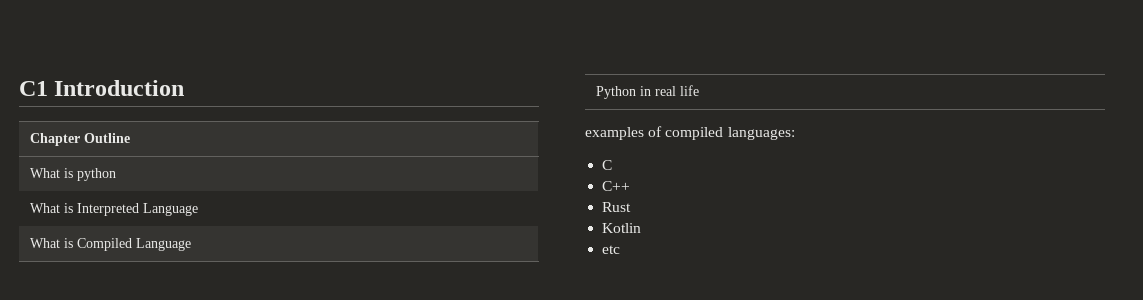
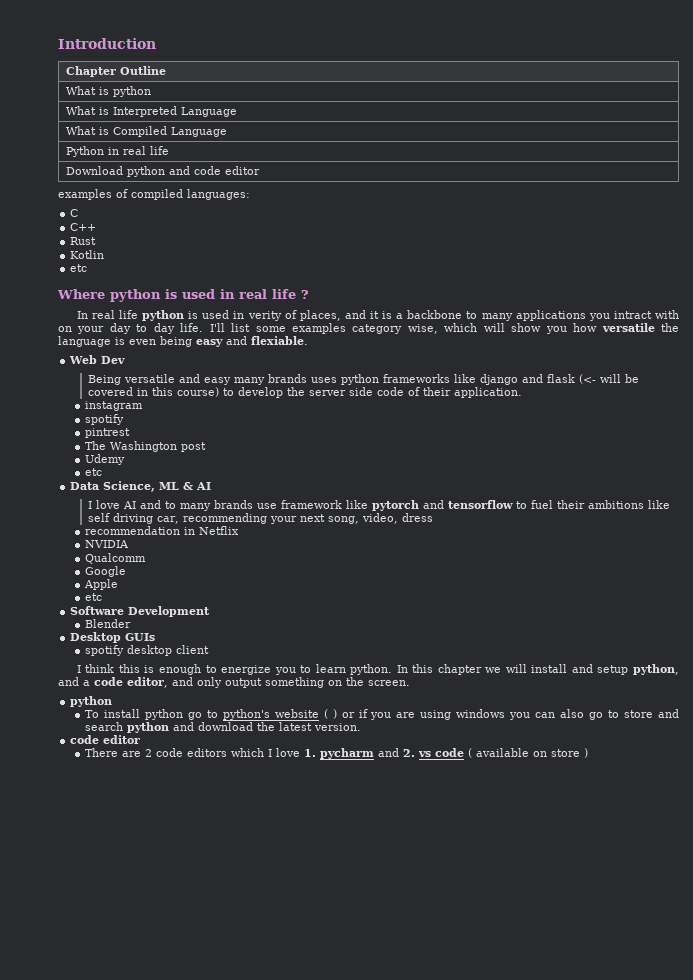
- C1 Introduction
+ Introduction
+ Download python and code editor
+ Where python is used in real life ?
+ In real life python is used in verity of places, and it is a backbone to many applications you intract with on your day to day life. I'll list some examples category wise, which will show you how versatile the language is even being easy and flexiable.
+ Web Dev
+ Being versatile and easy many brands uses python frameworks like django and flask (<- will be covered in this course) to develop the server side code of their application.
+ instagram
+ spotify
+ pintrest
+ The Washington post
+ Udemy
+ etc
+ Data Science, ML & AI
+ I love AI and to many brands use framework like pytorch and tensorflow to fuel their ambitions like self driving car, recommending your next song, video, dress
+ recommendation in Netflix
+ NVIDIA
+ Qualcomm
+ Google
+ Apple
+ etc
+ Software Development
+ Blender
+ Desktop GUIs
+ spotify desktop client
+ I think this is enough to energize you to learn python. In this chapter we will install and setup python, and a code editor, and only output something on the screen.
+ python
+ To install python go to python's website ( ) or if you are using windows you can also go to store and search python and download the latest version.
+ code editor
+ There are 2 code editors which I love 1. pycharm and 2. vs code ( available on store )

